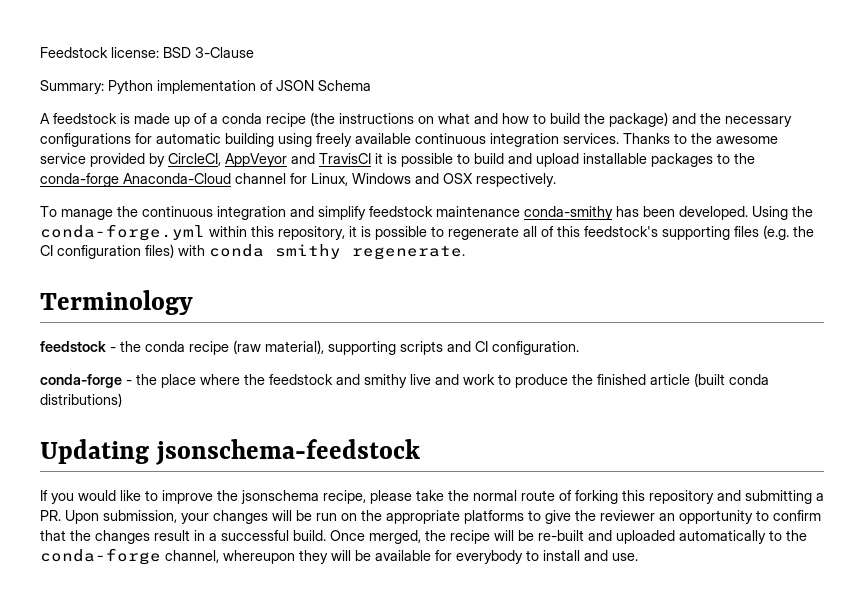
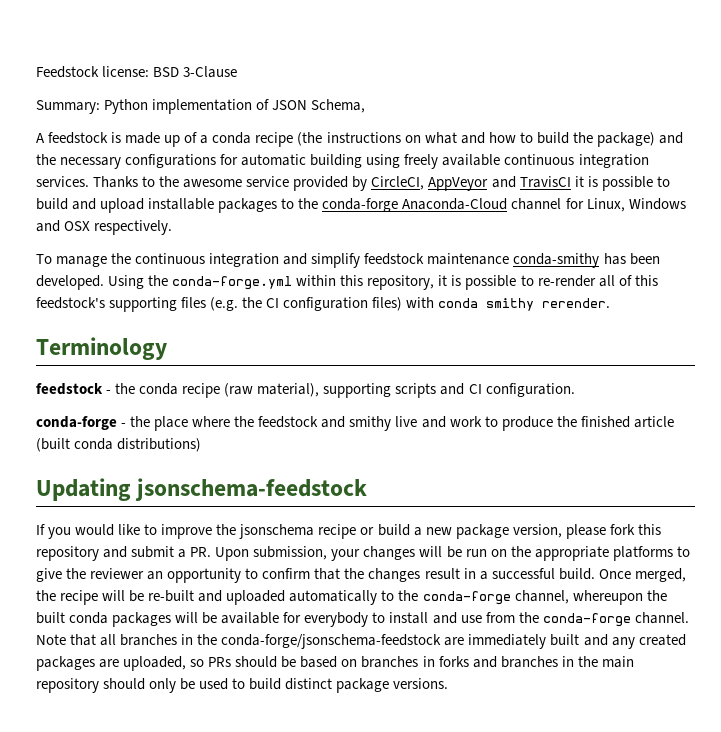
- Summary: Python implementation of JSON Schema
+ Summary: Python implementation of JSON Schema,
- Using the conda-forge.yml within this repository, it is possible to regenerate all of this feedstock's supporting files (e.g. the CI configuration files) with conda smithy regenerate.
+ Using the conda-forge.yml within this repository, it is possible to re-render all of this feedstock's supporting files (e.g. the CI configuration files) with conda smithy rerender.
- If you would like to improve the jsonschema recipe, please take the normal route of forking this repository and submitting a PR. Upon submission, your changes will be run on the appropriate platforms to give the reviewer an opportunity to confirm that the changes result in a successful build.
+ If you would like to improve the jsonschema recipe or build a new package version, please fork this repository and submit a PR. Upon submission, your changes will be run on the appropriate platforms to give the reviewer an opportunity to confirm that the changes result in a successful build.
- Once merged, the recipe will be re-built and uploaded automatically to the conda-forge channel, whereupon they will be available for everybody to install and use.
+ Once merged, the recipe will be re-built and uploaded automatically to the conda-forge channel, whereupon the built conda packages will be available for everybody to install and use from the conda-forge channel. Note that all branches in the conda-forge/jsonschema-feedstock are immediately built and any created packages are uploaded, so PRs should be based on branches in forks and branches in the main repository should only be used to build distinct package versions.

